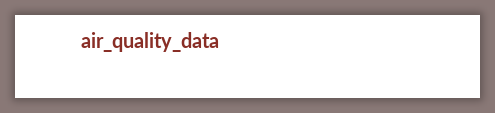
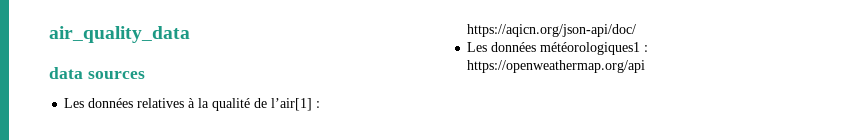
+ data sources
+ Les données relatives à la qualité de l’air[1] : https://aqicn.org/json-api/doc/
+ Les données météorologiques1 : https://openweathermap.org/api

